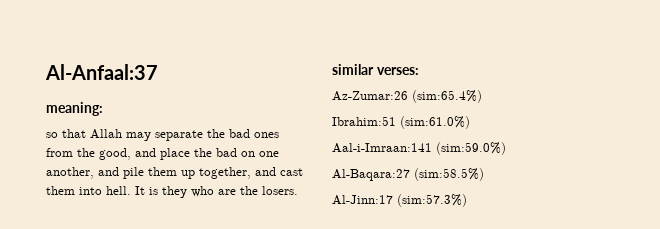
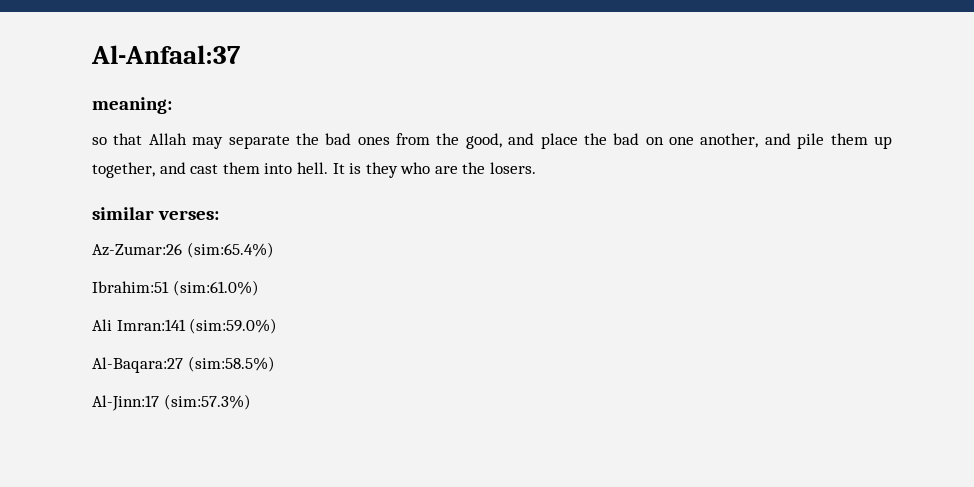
- Aal-i-Imraan:141 (sim:59.0%)
+ Ali Imran:141 (sim:59.0%)

